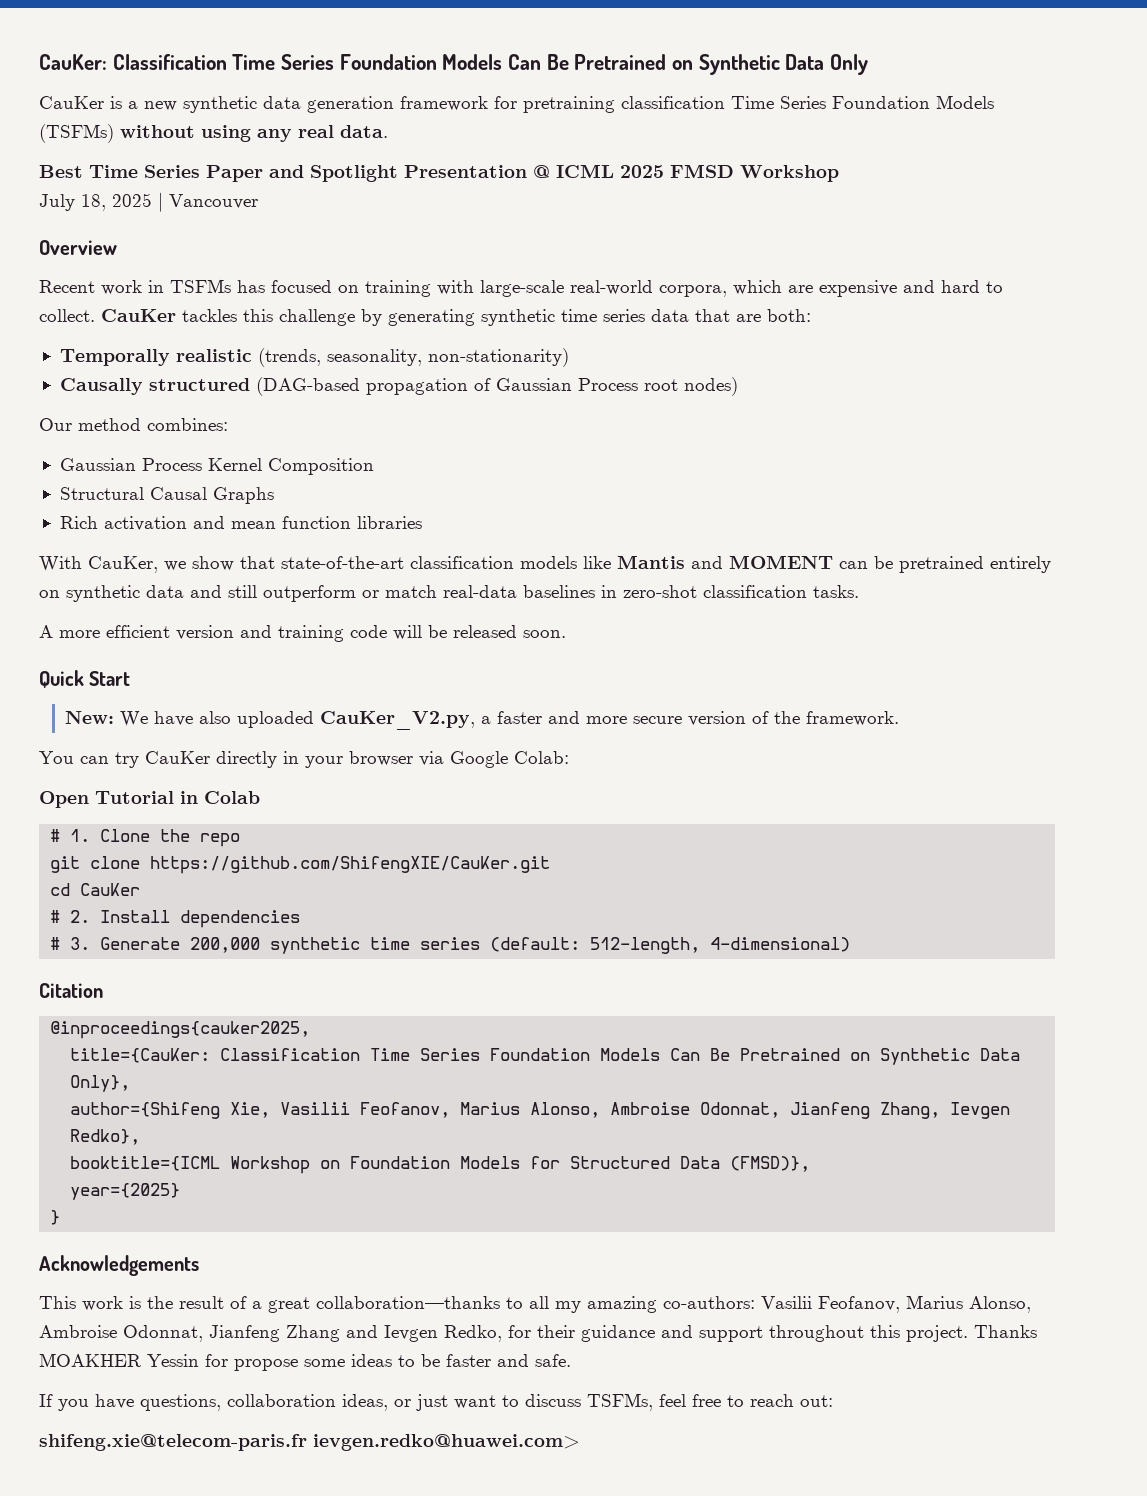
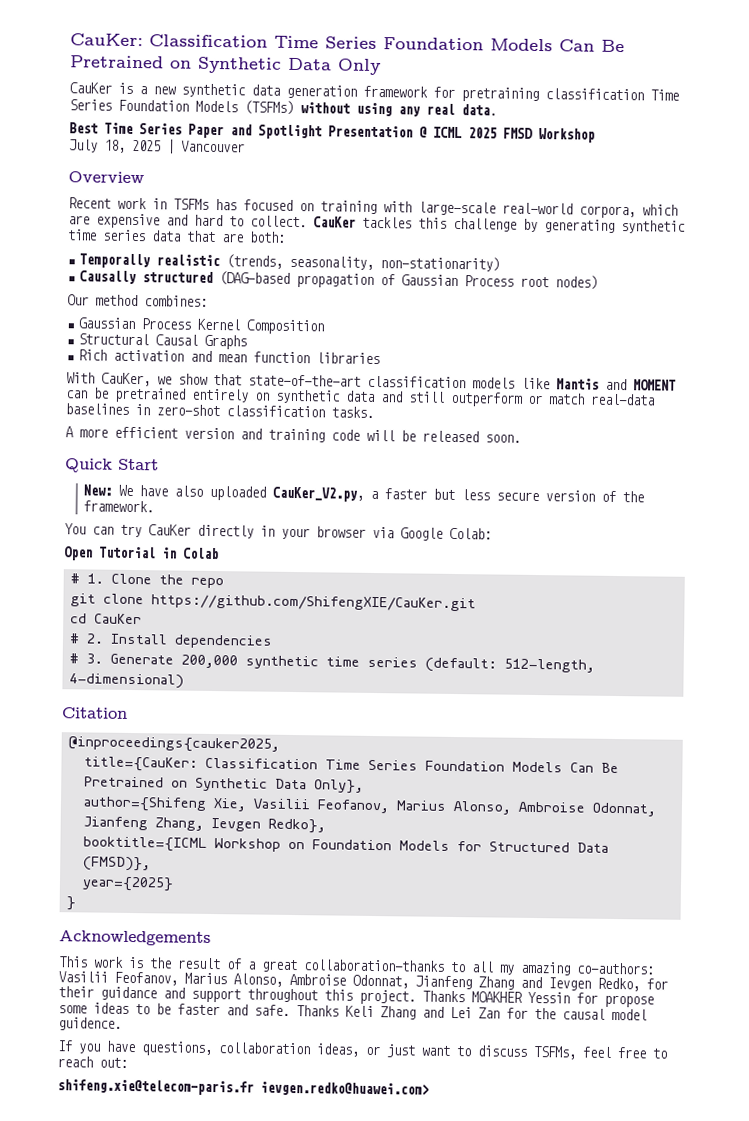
- New: We have also uploaded CauKer_V2.py, a faster and more secure version of the framework.
+ New: We have also uploaded CauKer_V2.py, a faster but less secure version of the framework.
+ Thanks Keli Zhang and Lei Zan for the causal model guidence.

